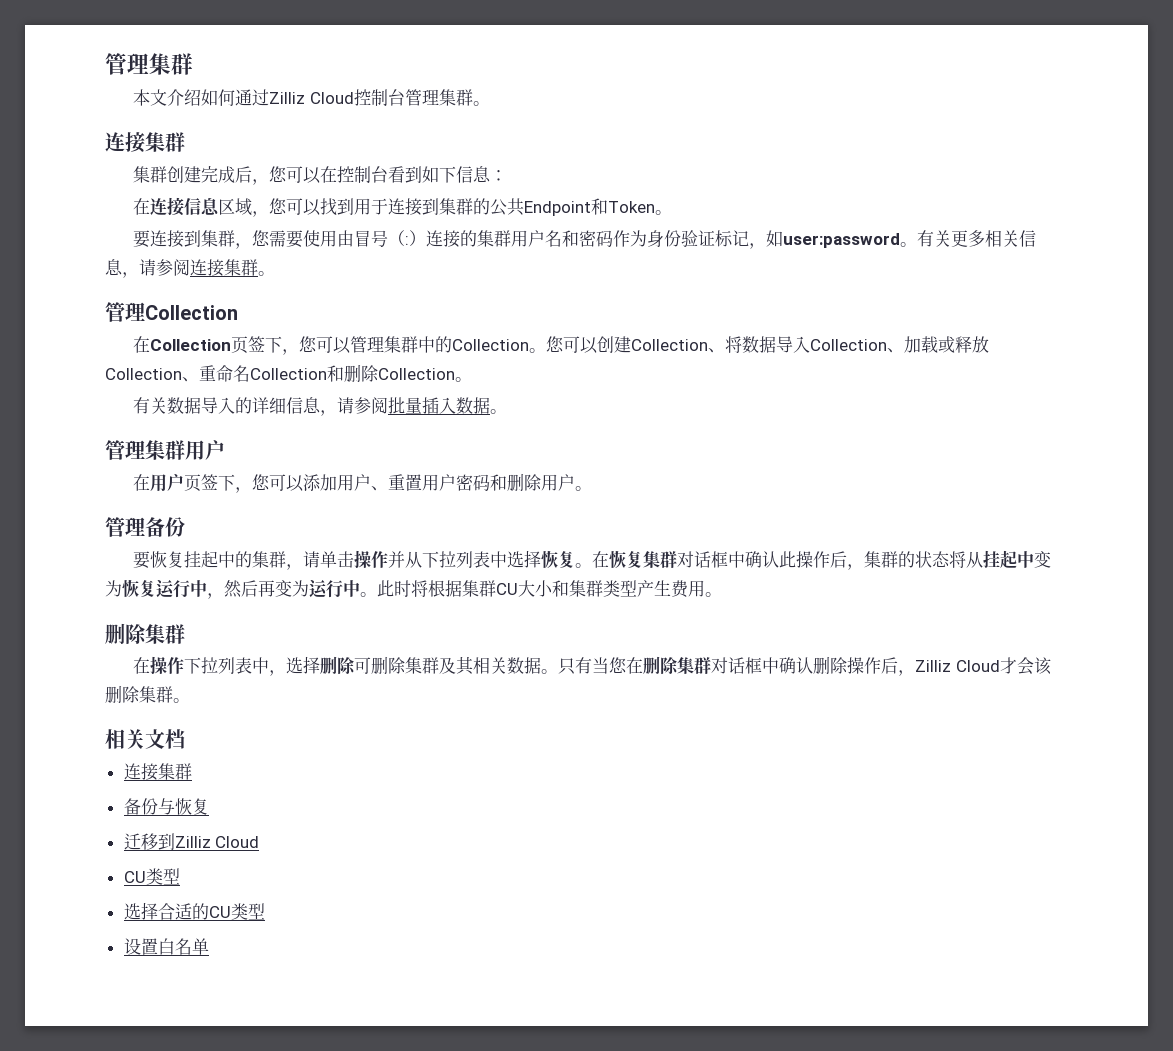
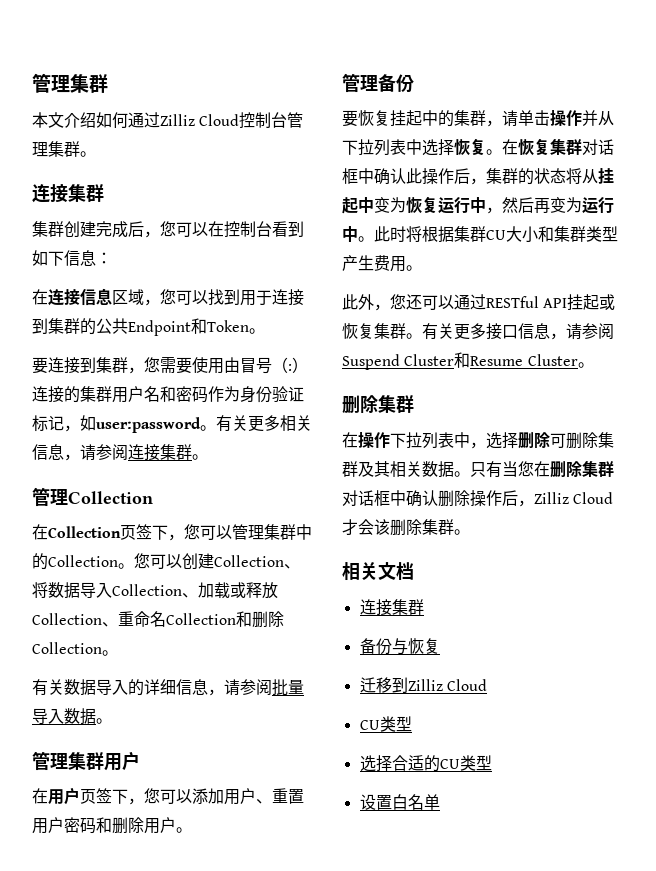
- 有关数据导入的详细信息，请参阅批量插入数据。
+ 有关数据导入的详细信息，请参阅批量导入数据。
+ 此外，您还可以通过RESTful API挂起或恢复集群。有关更多接口信息，请参阅Suspend Cluster和Resume Cluster。

